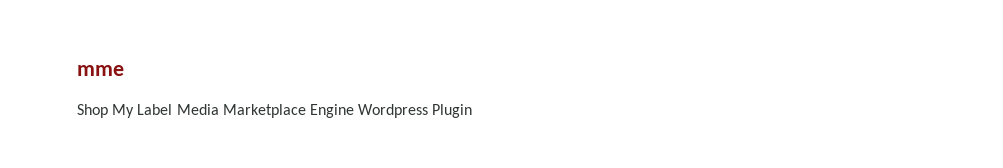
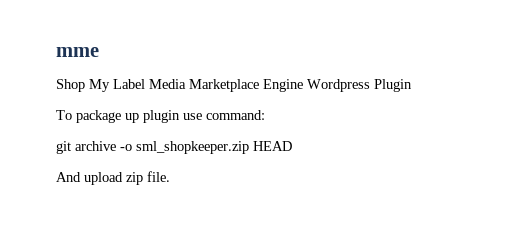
+ To package up plugin use command:
+ git archive -o sml_shopkeeper.zip HEAD
+ And upload zip file.

